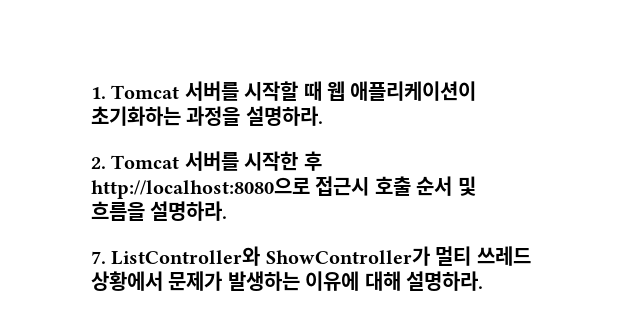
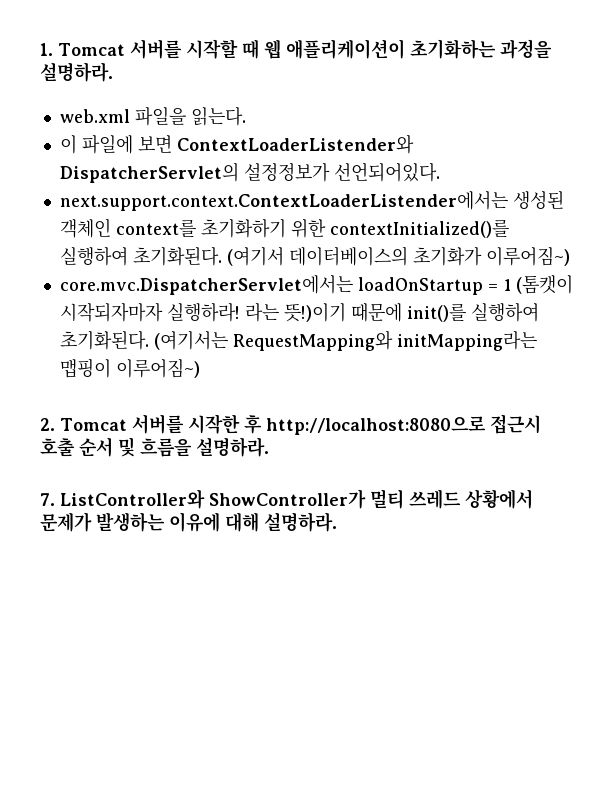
+ web.xml 파일을 읽는다.
+ 이 파일에 보면 ContextLoaderListender와 DispatcherServlet의 설정정보가 선언되어있다.
+ next.support.context.ContextLoaderListender에서는 생성된 객체인 context를 초기화하기 위한 contextInitialized()를 실행하여 초기화된다. (여기서 데이터베이스의 초기화가 이루어짐~)
+ core.mvc.DispatcherServlet에서는 loadOnStartup = 1 (톰캣이 시작되자마자 실행하라! 라는 뜻!)이기 때문에 init()를 실행하여 초기화된다. (여기서는 RequestMapping와 initMapping라는 맵핑이 이루어짐~)

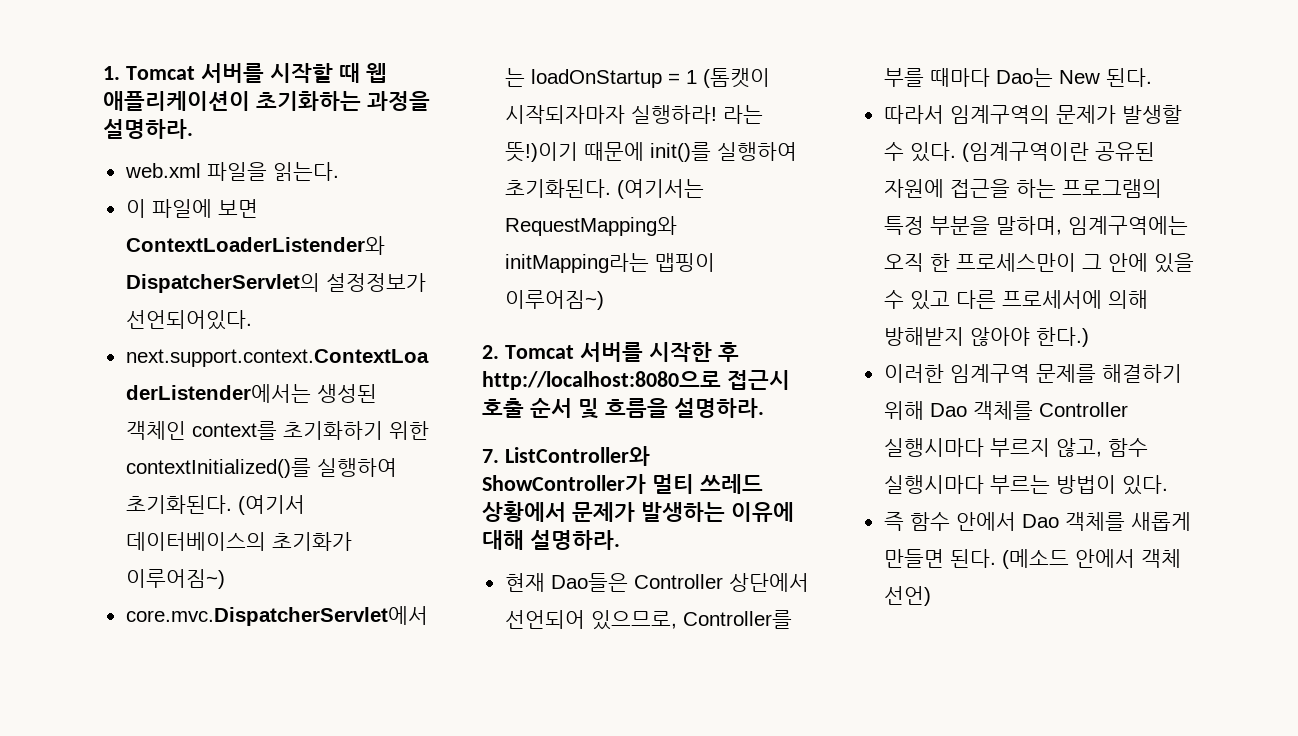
+ 현재 Dao들은 Controller 상단에서 선언되어 있으므로, Controller를 부를 때마다 Dao는 New 된다.
+ 따라서 임계구역의 문제가 발생할 수 있다. (임계구역이란 공유된 자원에 접근을 하는 프로그램의 특정 부분을 말하며, 임계구역에는 오직 한 프로세스만이 그 안에 있을 수 있고 다른 프로세서에 의해 방해받지 않아야 한다.)
+ 이러한 임계구역 문제를 해결하기 위해 Dao 객체를 Controller 실행시마다 부르지 않고, 함수 실행시마다 부르는 방법이 있다.
+ 즉 함수 안에서 Dao 객체를 새롭게 만들면 된다. (메소드 안에서 객체 선언)

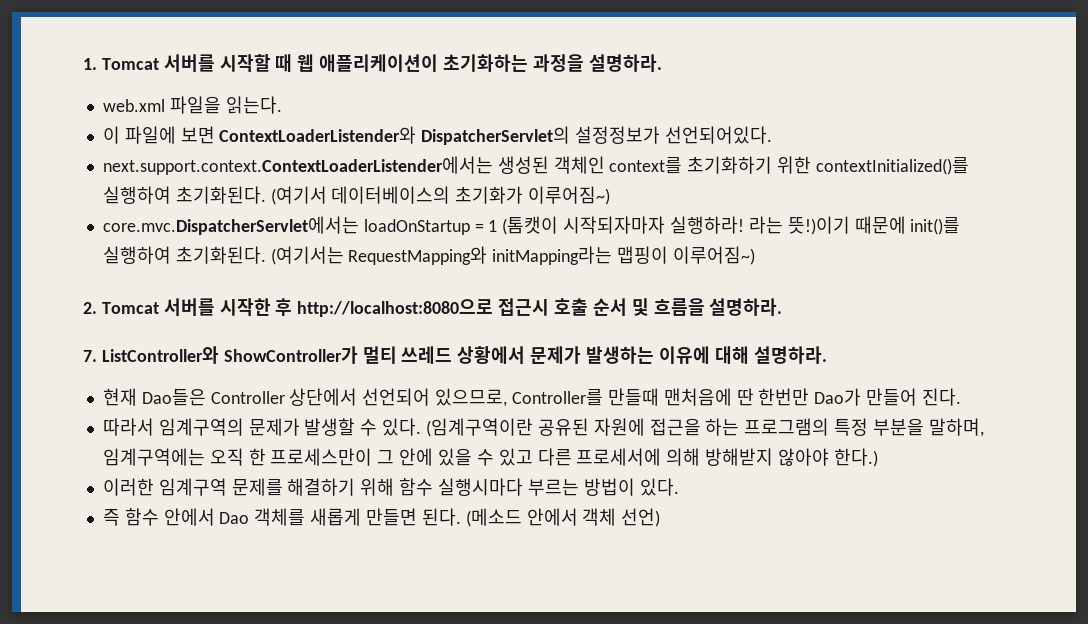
- 현재 Dao들은 Controller 상단에서 선언되어 있으므로, Controller를 부를 때마다 Dao는 New 된다.
+ 현재 Dao들은 Controller 상단에서 선언되어 있으므로, Controller를 만들때 맨처음에 딴 한번만 Dao가 만들어 진다.
- 이러한 임계구역 문제를 해결하기 위해 Dao 객체를 Controller 실행시마다 부르지 않고, 함수 실행시마다 부르는 방법이 있다.
+ 이러한 임계구역 문제를 해결하기 위해 함수 실행시마다 부르는 방법이 있다.

